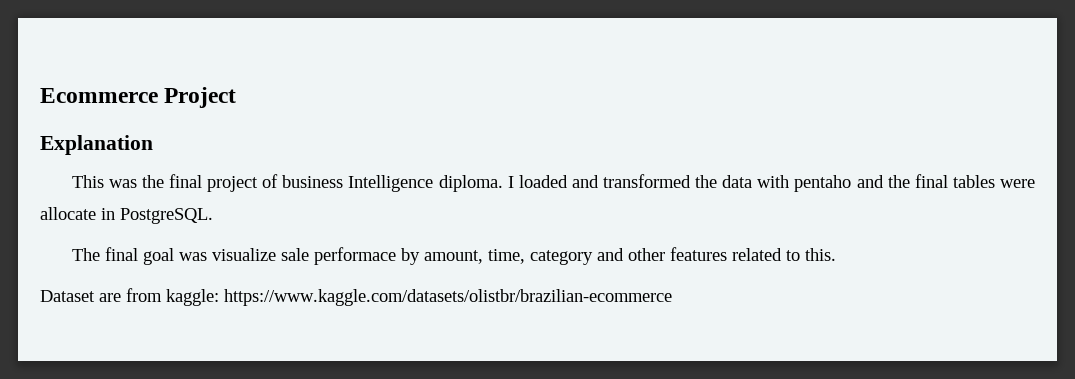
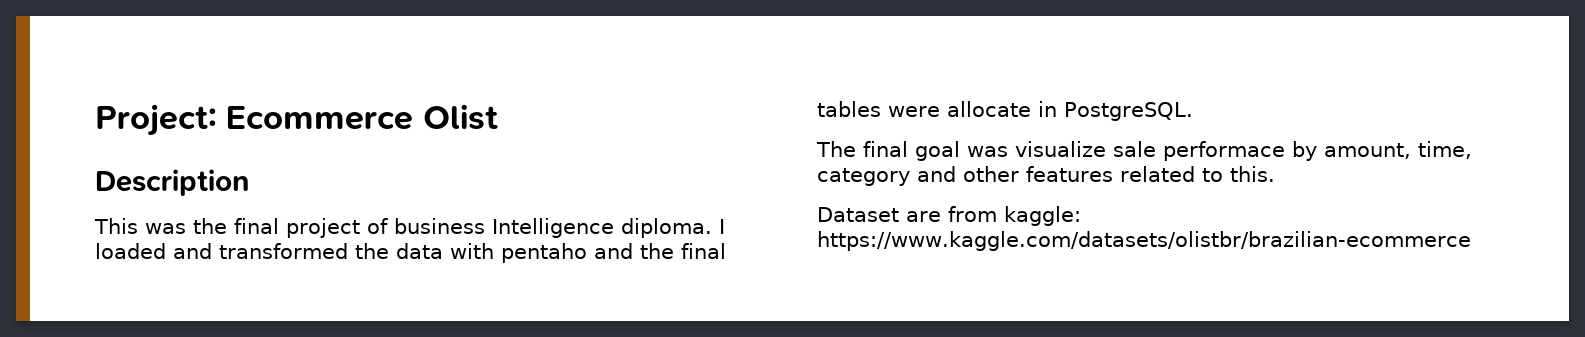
- Ecommerce Project
- Explanation
+ Project: Ecommerce Olist
+ Description

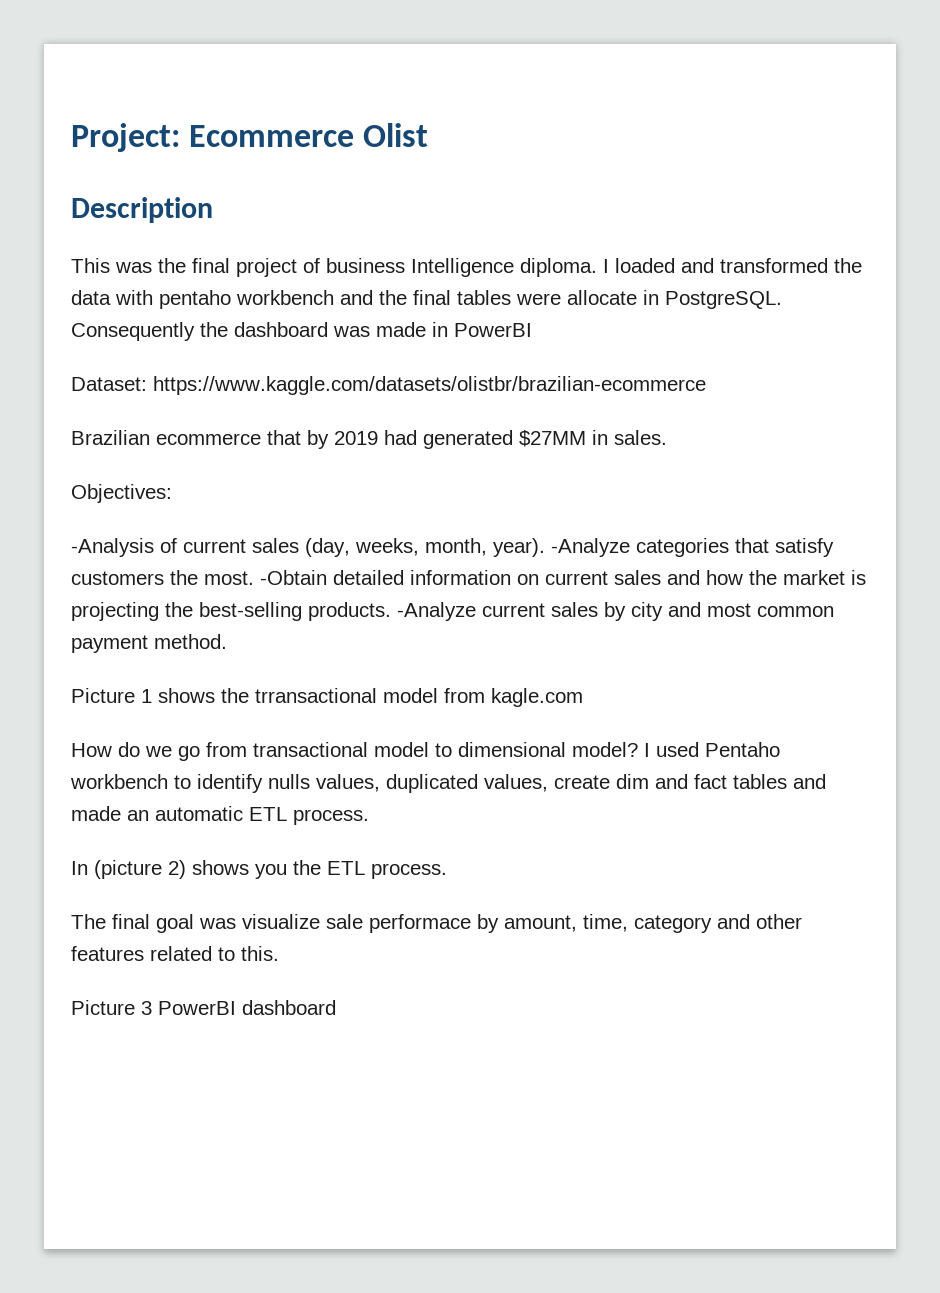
- I loaded and transformed the data with pentaho and the final tables were allocate in PostgreSQL.
+ I loaded and transformed the data with pentaho workbench and the final tables were allocate in PostgreSQL. Consequently the dashboard was made in PowerBI
+ Dataset: https://www.kaggle.com/datasets/olistbr/brazilian-ecommerce
+ Brazilian ecommerce that by 2019 had generated $27MM in sales.
+ Objectives:
+ -Analysis of current sales (day, weeks, month, year). -Analyze categories that satisfy customers the most. -Obtain detailed information on current sales and how the market is projecting the best-selling products. -Analyze current sales by city and most common payment method.
+ Picture 1 shows the trransactional model from kagle.com
+ How do we go from transactional model to dimensional model? I used Pentaho workbench to identify nulls values, duplicated values, create dim and fact tables and made an automatic ETL process.
+ In (picture 2) shows you the ETL process.
- Dataset are from kaggle: https://www.kaggle.com/datasets/olistbr/brazilian-ecommerce
+ Picture 3 PowerBI dashboard

